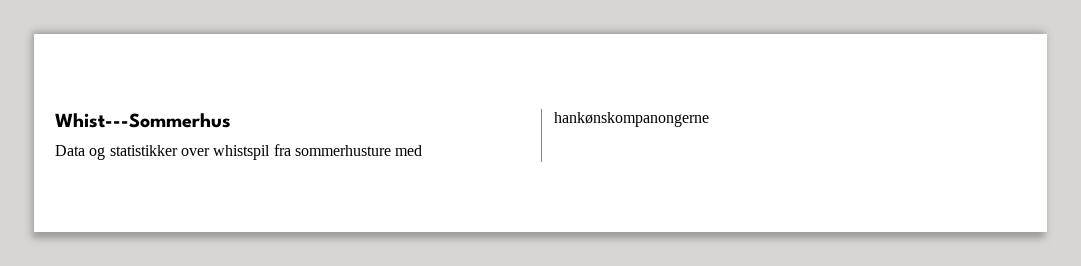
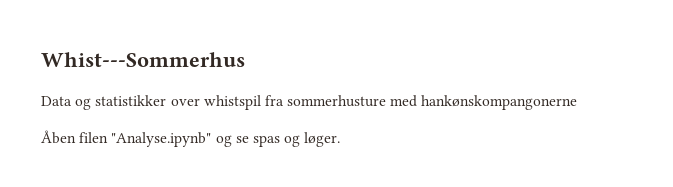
- Data og statistikker over whistspil fra sommerhusture med hankønskompanongerne
+ Data og statistikker over whistspil fra sommerhusture med hankønskompangonerne
+ Åben filen "Analyse.ipynb" og se spas og løger.

